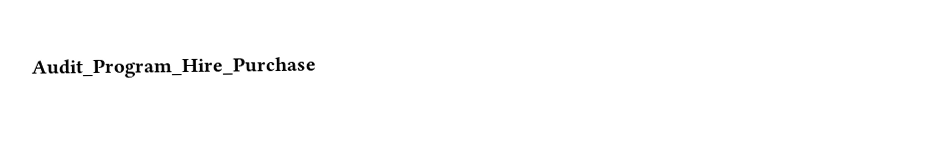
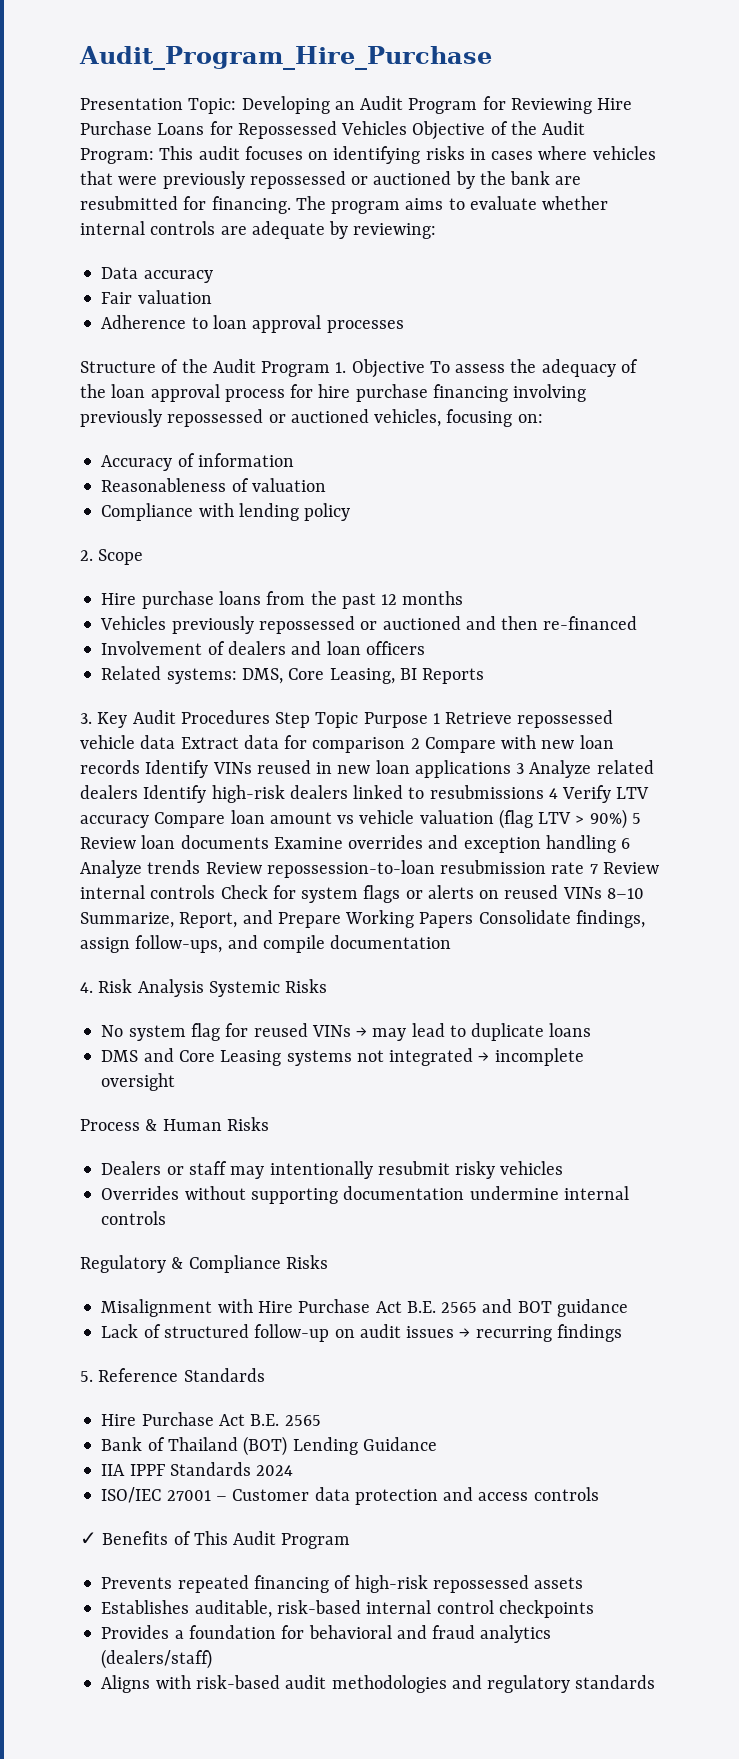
+ Presentation Topic: Developing an Audit Program for Reviewing Hire Purchase Loans for Repossessed Vehicles Objective of the Audit Program: This audit focuses on identifying risks in cases where vehicles that were previously repossessed or auctioned by the bank are resubmitted for financing. The program aims to evaluate whether internal controls are adequate by reviewing:
+ Data accuracy
+ Fair valuation
+ Adherence to loan approval processes
+ Structure of the Audit Program 1. Objective To assess the adequacy of the loan approval process for hire purchase financing involving previously repossessed or auctioned vehicles, focusing on:
+ Accuracy of information
+ Reasonableness of valuation
+ Compliance with lending policy
+ 2. Scope
+ Hire purchase loans from the past 12 months
+ Vehicles previously repossessed or auctioned and then re-financed
+ Involvement of dealers and loan officers
+ Related systems: DMS, Core Leasing, BI Reports
+ 3. Key Audit Procedures Step Topic Purpose 1 Retrieve repossessed vehicle data Extract data for comparison 2 Compare with new loan records Identify VINs reused in new loan applications 3 Analyze related dealers Identify high-risk dealers linked to resubmissions 4 Verify LTV accuracy Compare loan amount vs vehicle valuation (flag LTV > 90%) 5 Review loan documents Examine overrides and exception handling 6 Analyze trends Review repossession-to-loan resubmission rate 7 Review internal controls Check for system flags or alerts on reused VINs 8–10 Summarize, Report, and Prepare Working Papers Consolidate findings, assign follow-ups, and compile documentation
+ 4. Risk Analysis Systemic Risks
+ No system flag for reused VINs → may lead to duplicate loans
+ DMS and Core Leasing systems not integrated → incomplete oversight
+ Process & Human Risks
+ Dealers or staff may intentionally resubmit risky vehicles
+ Overrides without supporting documentation undermine internal controls
+ Regulatory & Compliance Risks
+ Misalignment with Hire Purchase Act B.E. 2565 and BOT guidance
+ Lack of structured follow-up on audit issues → recurring findings
+ 5. Reference Standards
+ Hire Purchase Act B.E. 2565
+ Bank of Thailand (BOT) Lending Guidance
+ IIA IPPF Standards 2024
+ ISO/IEC 27001 – Customer data protection and access controls
+ ✓ Benefits of This Audit Program
+ Prevents repeated financing of high-risk repossessed assets
+ Establishes auditable, risk-based internal control checkpoints
+ Provides a foundation for behavioral and fraud analytics (dealers/staff)
+ Aligns with risk-based audit methodologies and regulatory standards

